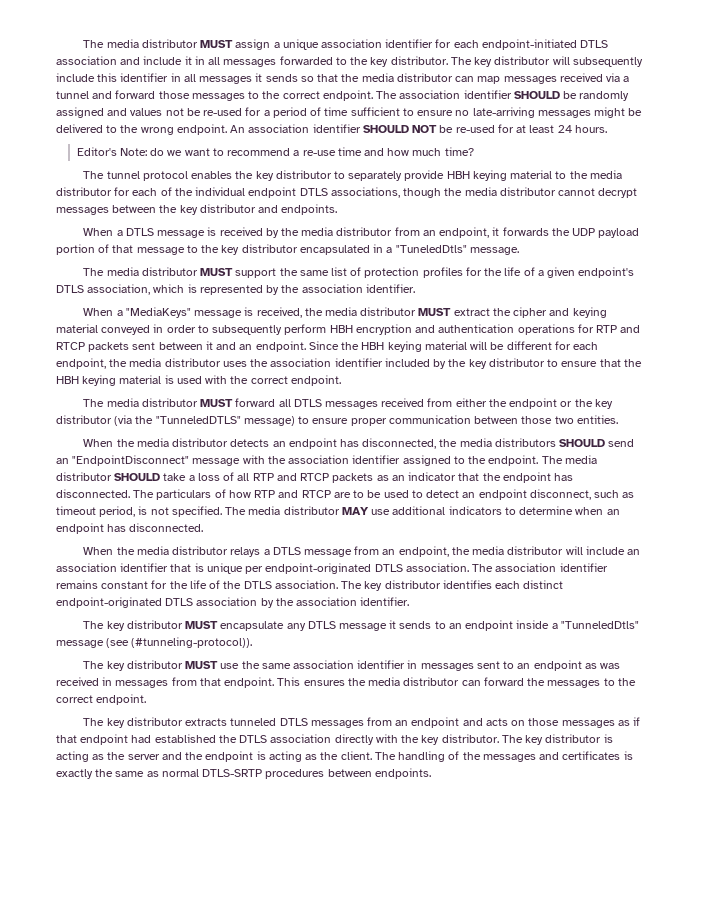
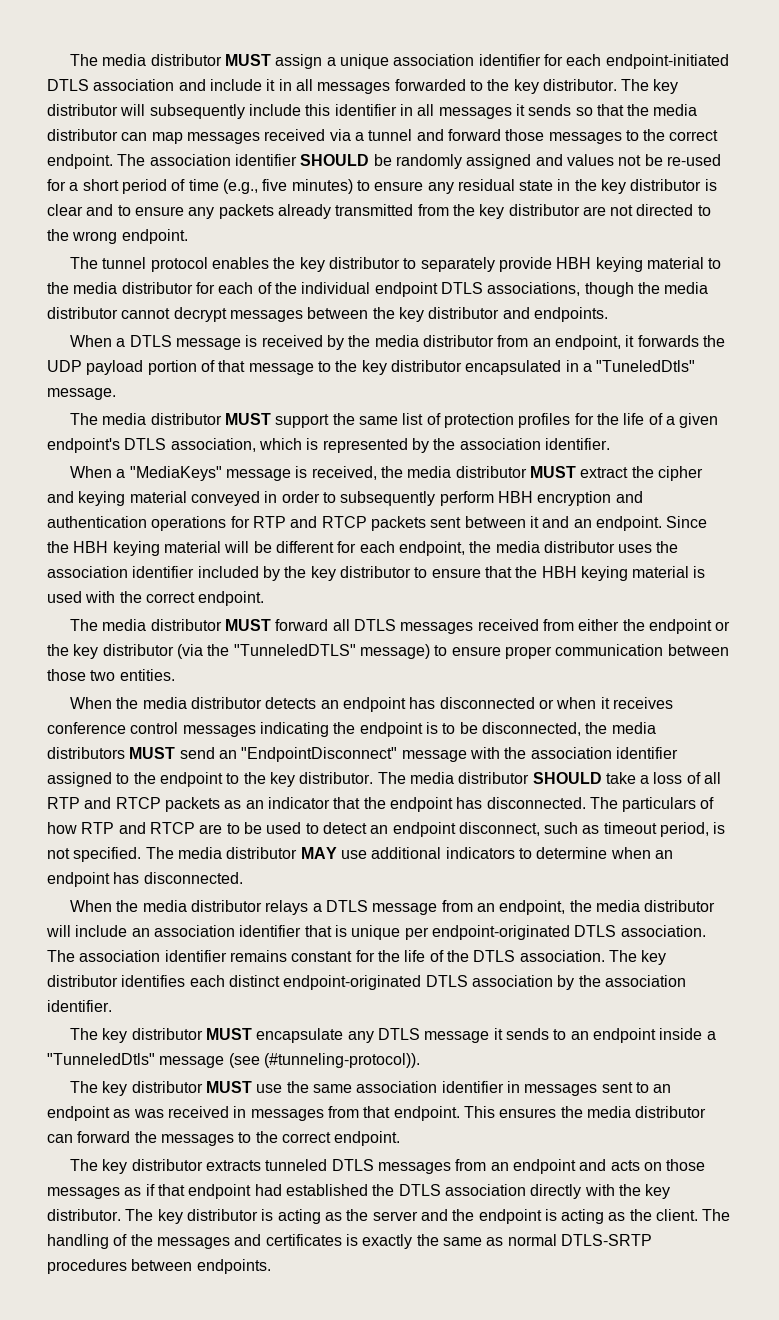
- The association identifier SHOULD be randomly assigned and values not be re-used for a period of time sufficient to ensure no late-arriving messages might be delivered to the wrong endpoint. An association identifier SHOULD NOT be re-used for at least 24 hours.
- Editor's Note: do we want to recommend a re-use time and how much time?
+ The association identifier SHOULD be randomly assigned and values not be re-used for a short period of time (e.g., five minutes) to ensure any residual state in the key distributor is clear and to ensure any packets already transmitted from the key distributor are not directed to the wrong endpoint.
- When the media distributor detects an endpoint has disconnected, the media distributors SHOULD send an "EndpointDisconnect" message with the association identifier assigned to the endpoint.
+ When the media distributor detects an endpoint has disconnected or when it receives conference control messages indicating the endpoint is to be disconnected, the media distributors MUST send an "EndpointDisconnect" message with the association identifier assigned to the endpoint to the key distributor.

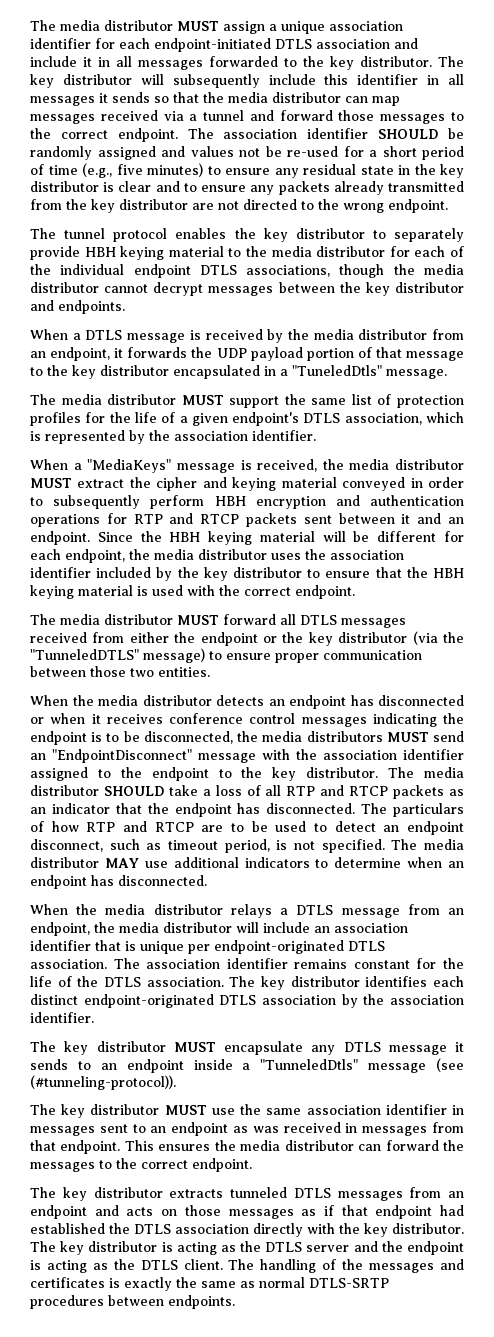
- The key distributor is acting as the server and the endpoint is acting as the client.
+ The key distributor is acting as the DTLS server and the endpoint is acting as the DTLS client.

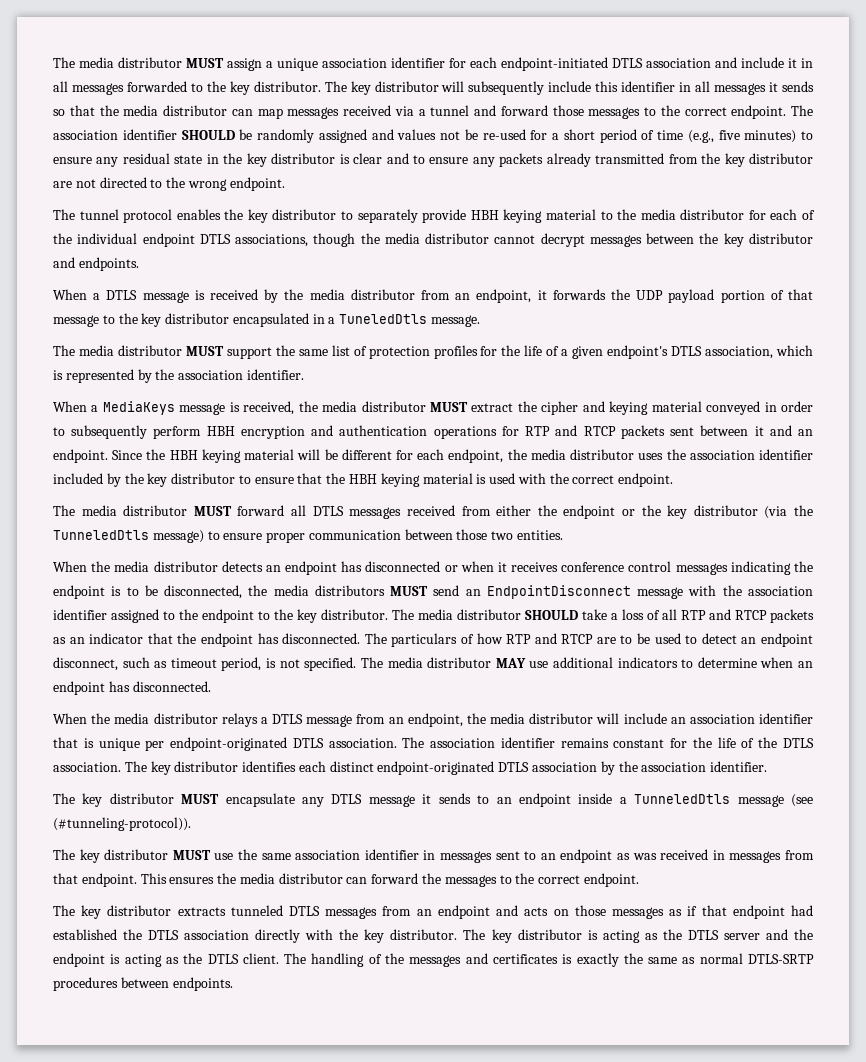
- When a DTLS message is received by the media distributor from an endpoint, it forwards the UDP payload portion of that message to the key distributor encapsulated in a "TuneledDtls" message.
+ When a DTLS message is received by the media distributor from an endpoint, it forwards the UDP payload portion of that message to the key distributor encapsulated in a TuneledDtls message.
- When a "MediaKeys" message is received, the media distributor MUST extract the cipher and keying material conveyed in order to subsequently perform HBH encryption and authentication operations for RTP and RTCP packets sent between it and an endpoint.
+ When a MediaKeys message is received, the media distributor MUST extract the cipher and keying material conveyed in order to subsequently perform HBH encryption and authentication operations for RTP and RTCP packets sent between it and an endpoint.
- The media distributor MUST forward all DTLS messages received from either the endpoint or the key distributor (via the "TunneledDTLS" message) to ensure proper communication between those two entities.
+ The media distributor MUST forward all DTLS messages received from either the endpoint or the key distributor (via the TunneledDtls message) to ensure proper communication between those two entities.
- When the media distributor detects an endpoint has disconnected or when it receives conference control messages indicating the endpoint is to be disconnected, the media distributors MUST send an "EndpointDisconnect" message with the association identifier assigned to the endpoint to the key distributor.
+ When the media distributor detects an endpoint has disconnected or when it receives conference control messages indicating the endpoint is to be disconnected, the media distributors MUST send an EndpointDisconnect message with the association identifier assigned to the endpoint to the key distributor.
- The key distributor MUST encapsulate any DTLS message it sends to an endpoint inside a "TunneledDtls" message (see (#tunneling-protocol)).
+ The key distributor MUST encapsulate any DTLS message it sends to an endpoint inside a TunneledDtls message (see (#tunneling-protocol)).

